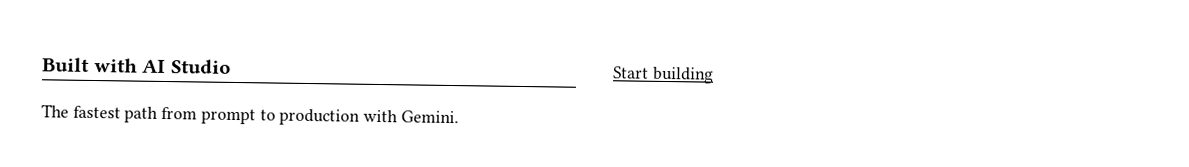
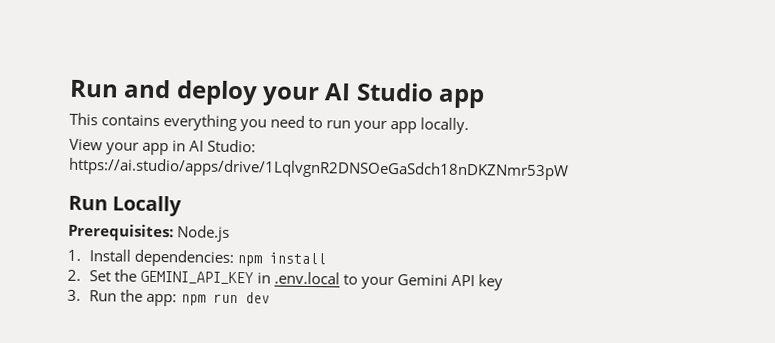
- Built with AI Studio
- The fastest path from prompt to production with Gemini.
- Start building
+ Run and deploy your AI Studio app
+ This contains everything you need to run your app locally.
+ View your app in AI Studio: https://ai.studio/apps/drive/1LqlvgnR2DNSOeGaSdch18nDKZNmr53pW
+ Run Locally
+ Prerequisites: Node.js
+ 1. Install dependencies: npm install
+ 2. Set the GEMINI_API_KEY in .env.local to your Gemini API key
+ 3. Run the app: npm run dev

